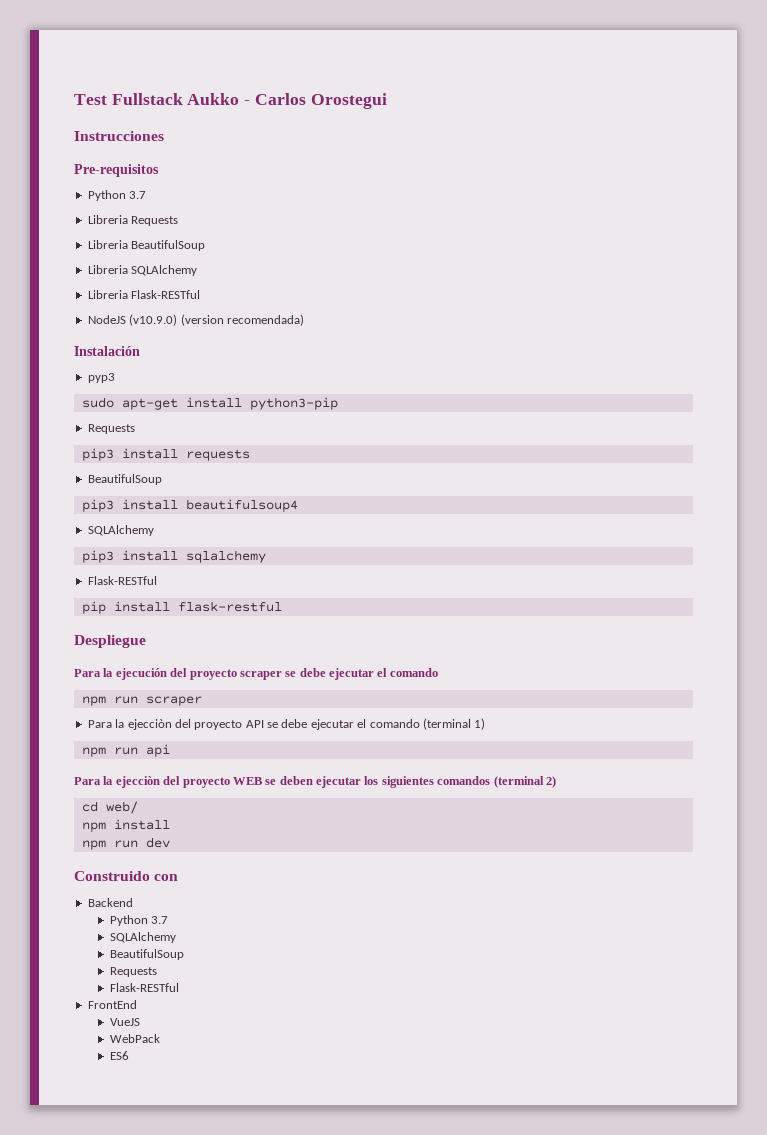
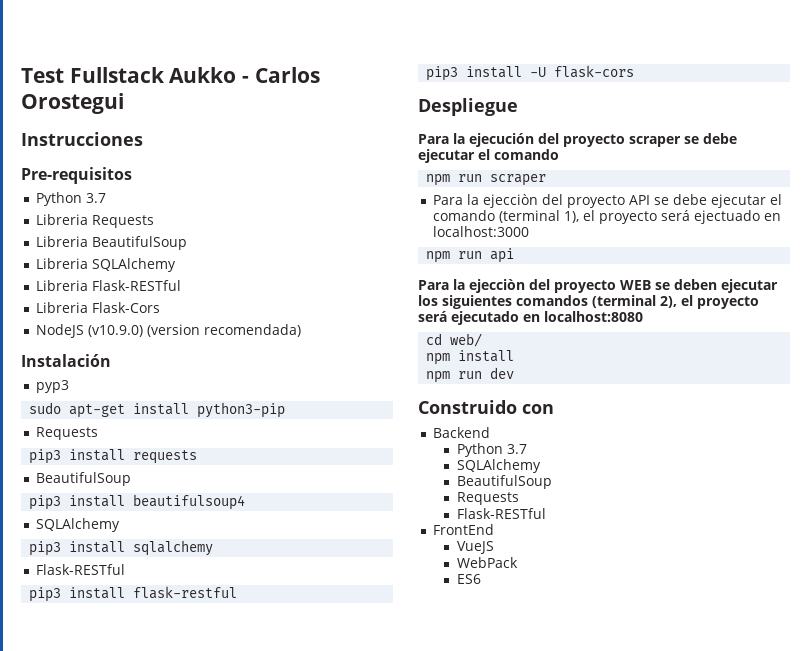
+ Libreria Flask-Cors
- pip install flask-restful
+ pip3 install flask-restful
+ pip3 install -U flask-cors
- Para la ejecciòn del proyecto API se debe ejecutar el comando (terminal 1)
+ Para la ejecciòn del proyecto API se debe ejecutar el comando (terminal 1), el proyecto será ejectuado en localhost:3000
- Para la ejecciòn del proyecto WEB se deben ejecutar los siguientes comandos (terminal 2)
+ Para la ejecciòn del proyecto WEB se deben ejecutar los siguientes comandos (terminal 2), el proyecto será ejecutado en localhost:8080

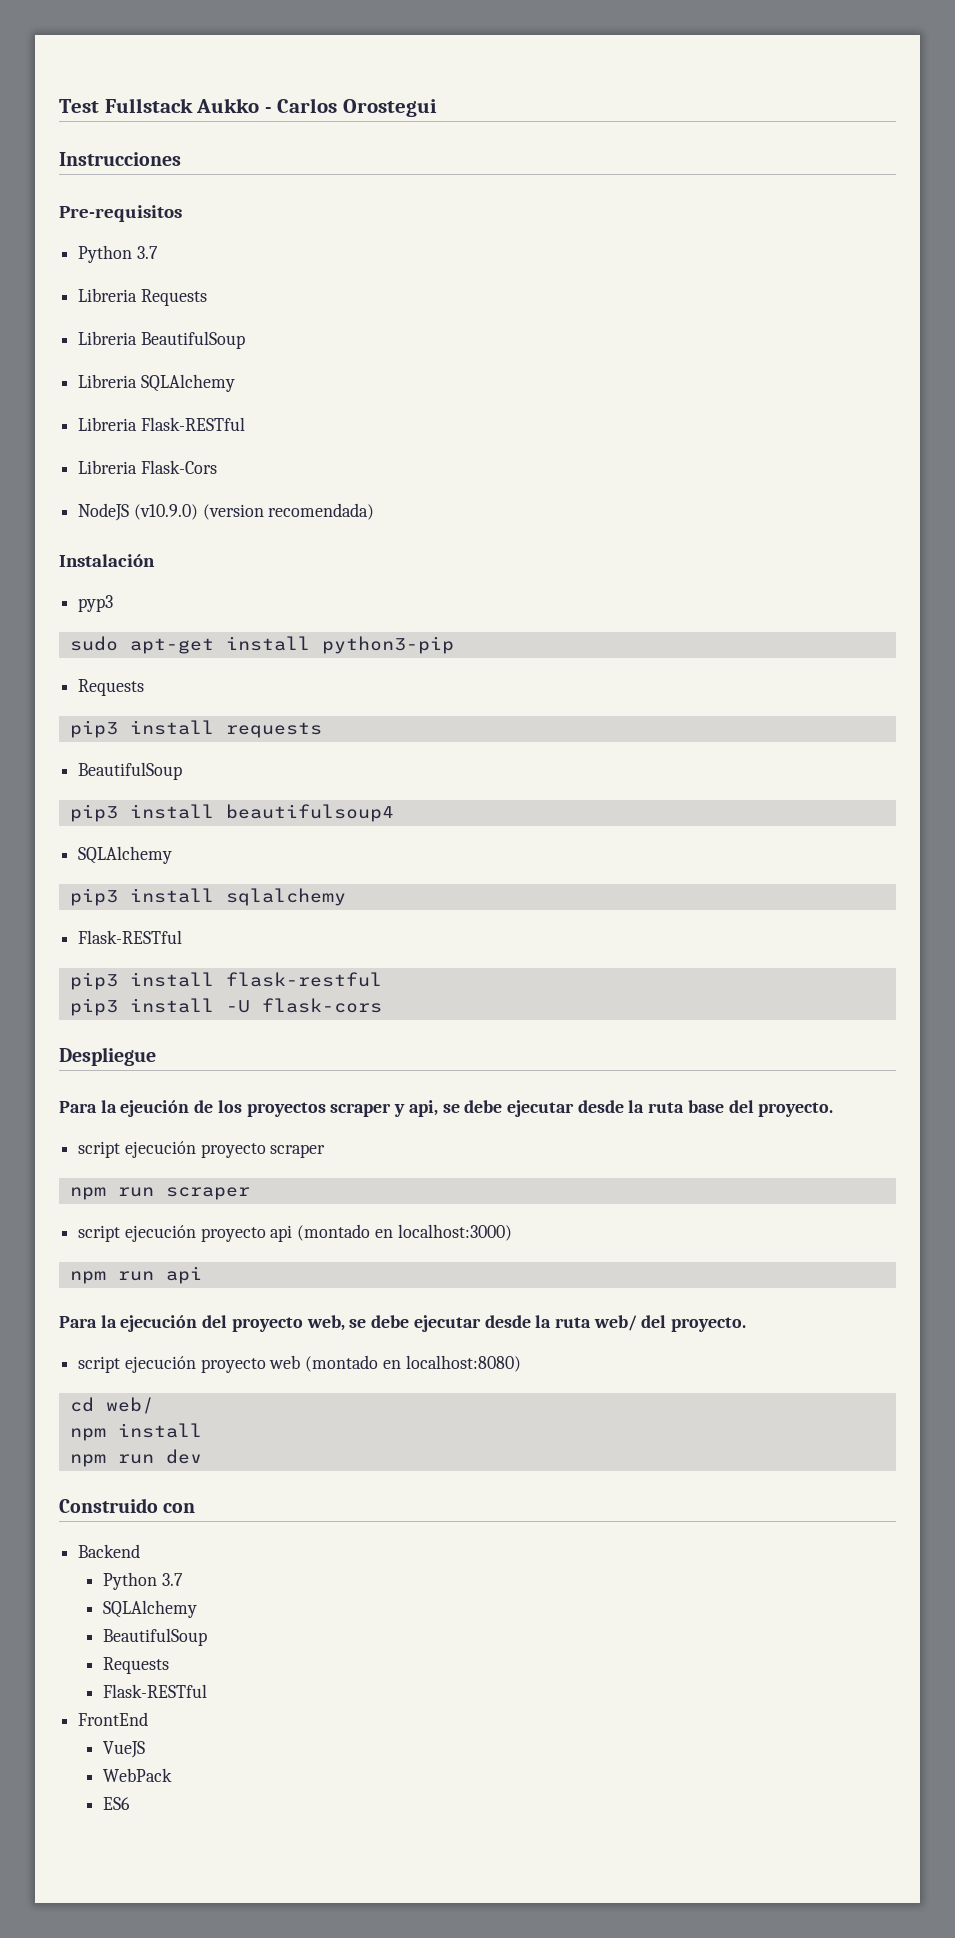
- Para la ejecución del proyecto scraper se debe ejecutar el comando
+ Para la ejeución de los proyectos scraper y api, se debe ejecutar desde la ruta base del proyecto.
+ script ejecución proyecto scraper
  npm run scraper
- Para la ejecciòn del proyecto API se debe ejecutar el comando (terminal 1), el proyecto será ejectuado en localhost:3000
+ script ejecución proyecto api (montado en localhost:3000)
- Para la ejecciòn del proyecto WEB se deben ejecutar los siguientes comandos (terminal 2), el proyecto será ejecutado en localhost:8080
+ Para la ejecución del proyecto web, se debe ejecutar desde la ruta web/ del proyecto.
+ script ejecución proyecto web (montado en localhost:8080)

